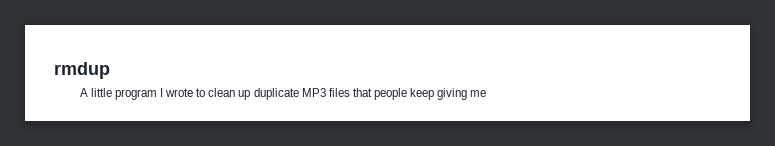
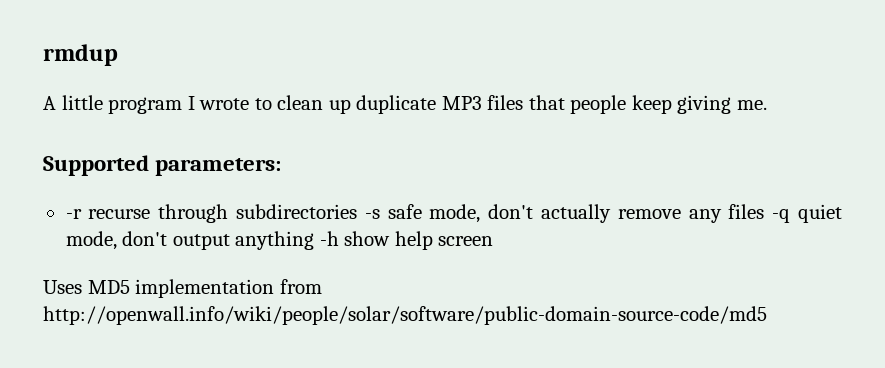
- A little program I wrote to clean up duplicate MP3 files that people keep giving me
+ A little program I wrote to clean up duplicate MP3 files that people keep giving me.
+ Supported parameters:
+ -r recurse through subdirectories -s safe mode, don't actually remove any files -q quiet mode, don't output anything -h show help screen
+ Uses MD5 implementation from http://openwall.info/wiki/people/solar/software/public-domain-source-code/md5

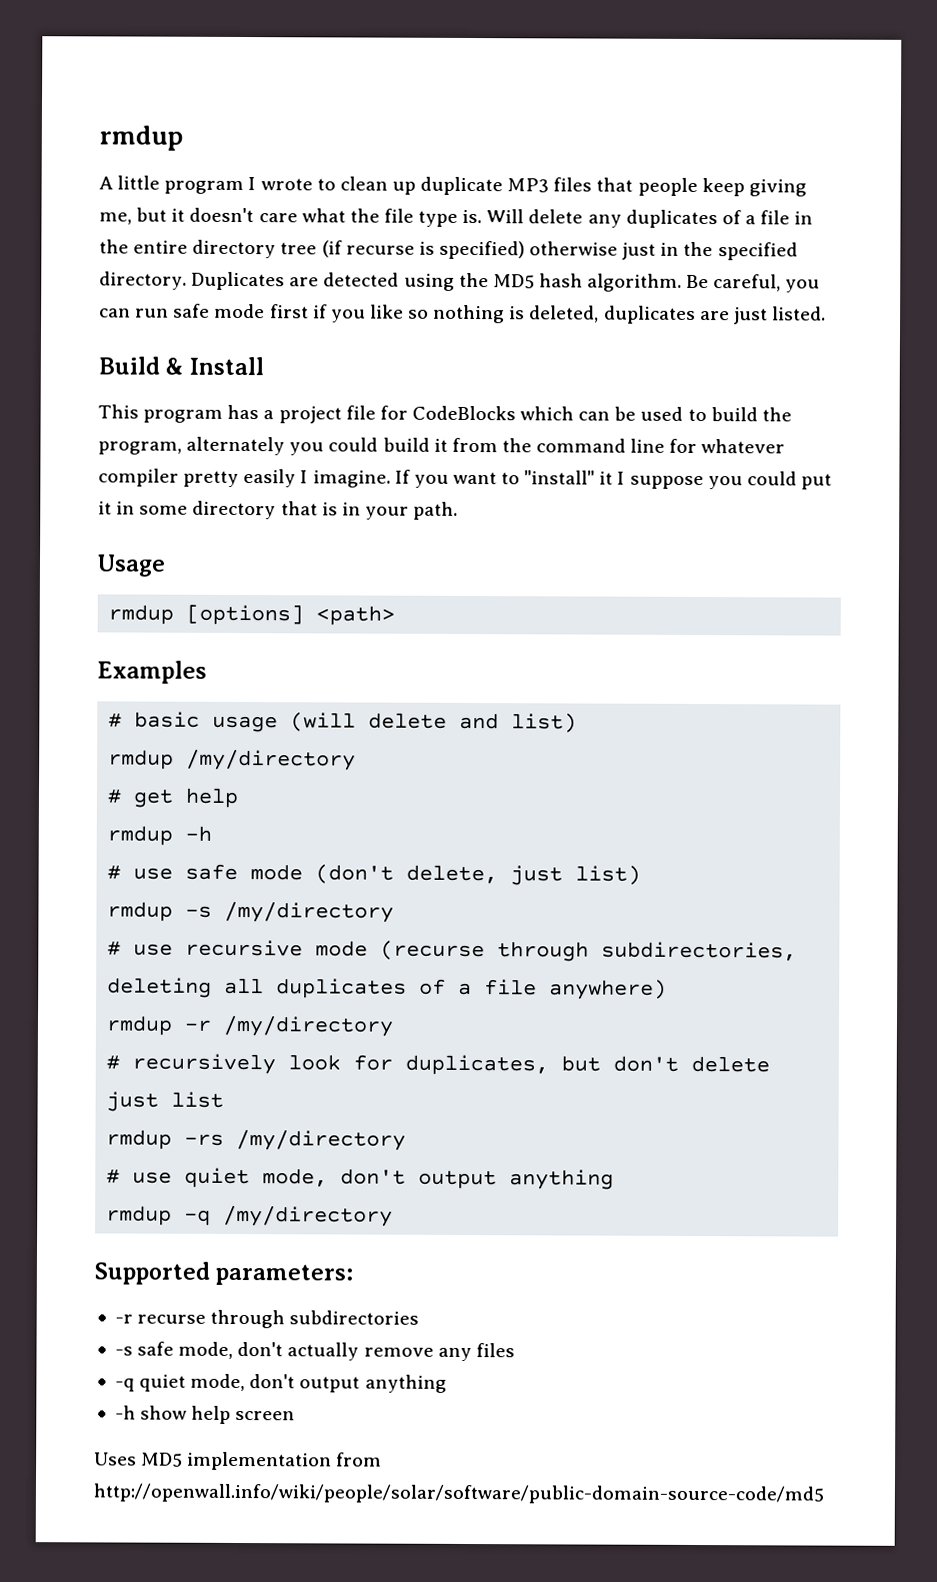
- A little program I wrote to clean up duplicate MP3 files that people keep giving me.
+ A little program I wrote to clean up duplicate MP3 files that people keep giving me, but it doesn't care what the file type is. Will delete any duplicates of a file in the entire directory tree (if recurse is specified) otherwise just in the specified directory. Duplicates are detected using the MD5 hash algorithm. Be careful, you can run safe mode first if you like so nothing is deleted, duplicates are just listed.
+ Build & Install
+ This program has a project file for CodeBlocks which can be used to build the program, alternately you could build it from the command line for whatever compiler pretty easily I imagine. If you want to "install" it I suppose you could put it in some directory that is in your path.
+ Usage
+ rmdup [options] <path>
+ Examples
+ # basic usage (will delete and list)
+ rmdup /my/directory
+ # get help
+ rmdup -h
+ # use safe mode (don't delete, just list)
+ rmdup -s /my/directory
+ # use recursive mode (recurse through subdirectories, deleting all duplicates of a file anywhere)
+ rmdup -r /my/directory
+ # recursively look for duplicates, but don't delete just list
+ rmdup -rs /my/directory
+ # use quiet mode, don't output anything
+ rmdup -q /my/directory
- -r recurse through subdirectories -s safe mode, don't actually remove any files -q quiet mode, don't output anything -h show help screen
+ -r recurse through subdirectories
+ -s safe mode, don't actually remove any files
+ -q quiet mode, don't output anything
+ -h show help screen

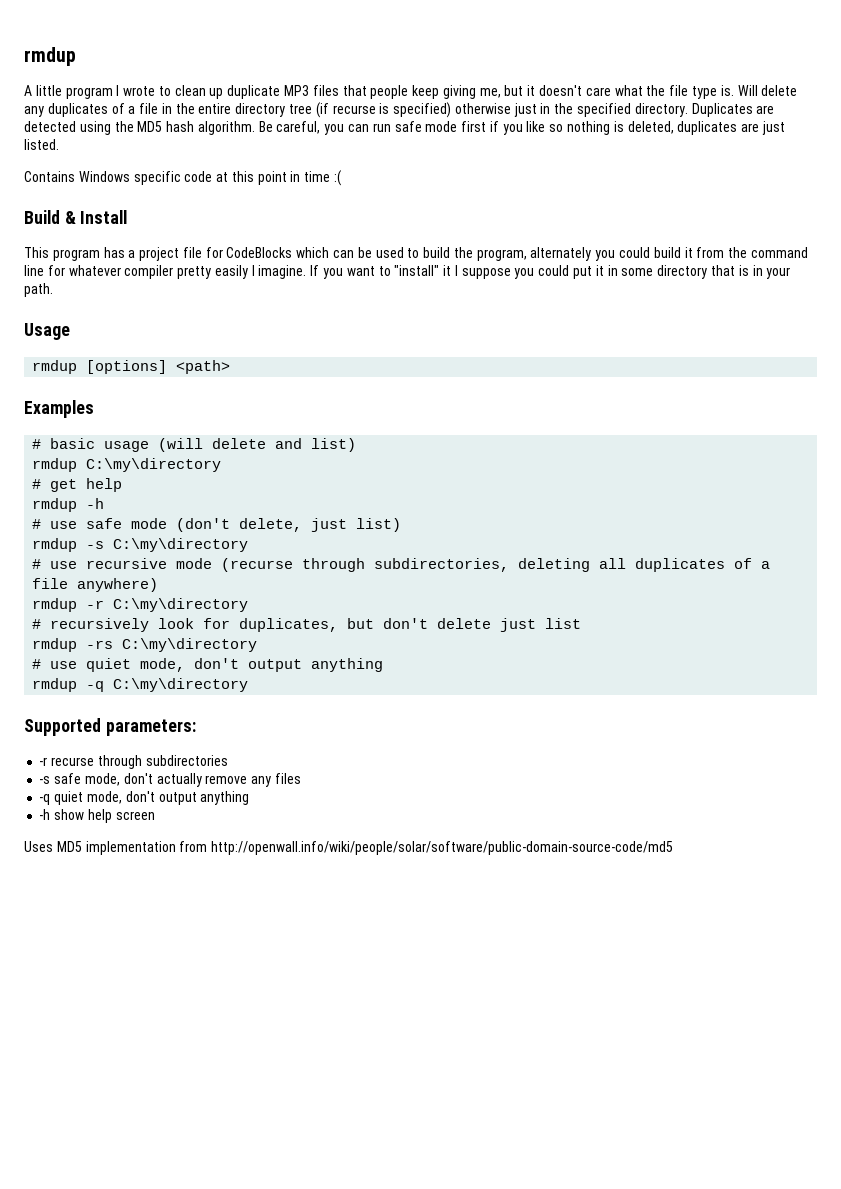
+ Contains Windows specific code at this point in time :(
- rmdup /my/directory
+ rmdup C:\my\directory
- rmdup -s /my/directory
+ rmdup -s C:\my\directory
- rmdup -r /my/directory
+ rmdup -r C:\my\directory
- rmdup -rs /my/directory
+ rmdup -rs C:\my\directory
- rmdup -q /my/directory
+ rmdup -q C:\my\directory

